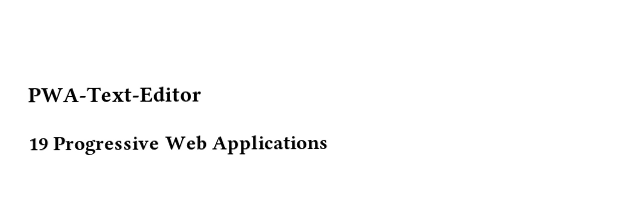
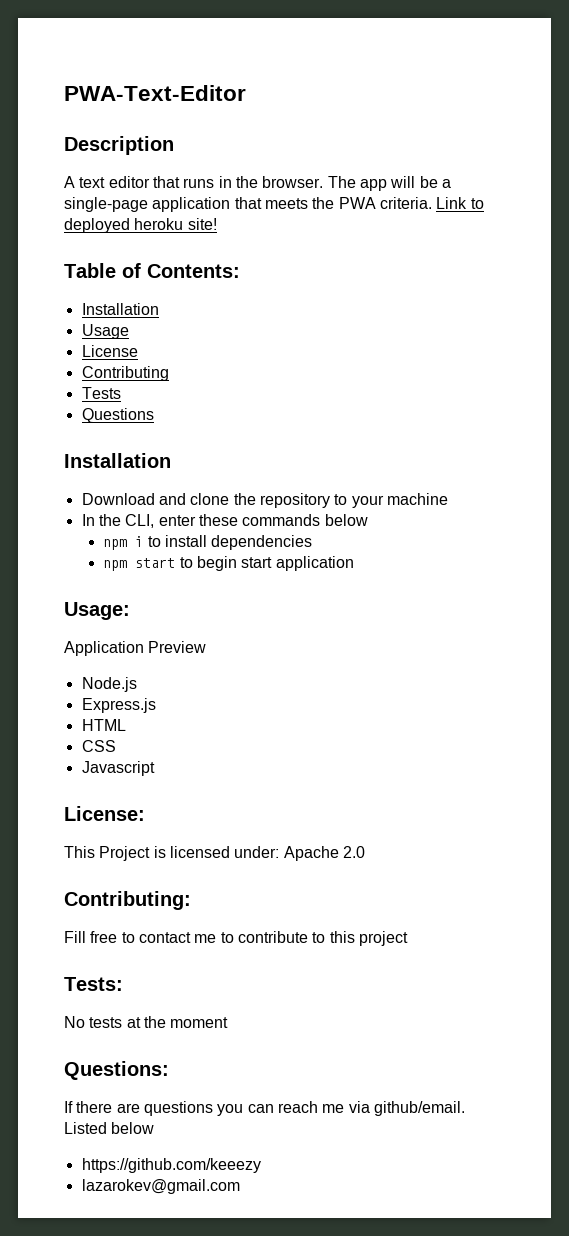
- 19 Progressive Web Applications
+ Description
+ A text editor that runs in the browser. The app will be a single-page application that meets the PWA criteria. Link to deployed heroku site!
+ Table of Contents:
+ Installation
+ Usage
+ License
+ Contributing
+ Tests
+ Questions
+ Installation
+ Download and clone the repository to your machine
+ In the CLI, enter these commands below
+ npm i to install dependencies
+ npm start to begin start application
+ Usage:
+ Application Preview
+ Node.js
+ Express.js
+ HTML
+ CSS
+ Javascript
+ License:
+ This Project is licensed under: Apache 2.0
+ Contributing:
+ Fill free to contact me to contribute to this project
+ Tests:
+ No tests at the moment
+ Questions:
+ If there are questions you can reach me via github/email. Listed below
+ https://github.com/keeezy
+ lazarokev@gmail.com

